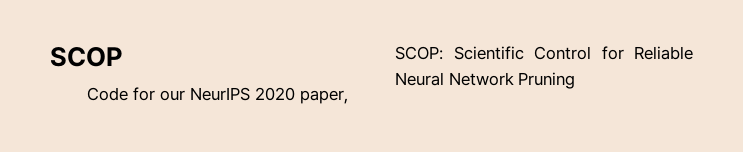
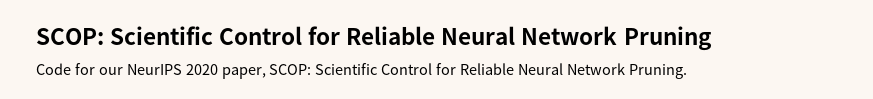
- SCOP
+ SCOP: Scientific Control for Reliable Neural Network Pruning
- Code for our NeurIPS 2020 paper, SCOP: Scientific Control for Reliable Neural Network Pruning
+ Code for our NeurIPS 2020 paper, SCOP: Scientific Control for Reliable Neural Network Pruning.

